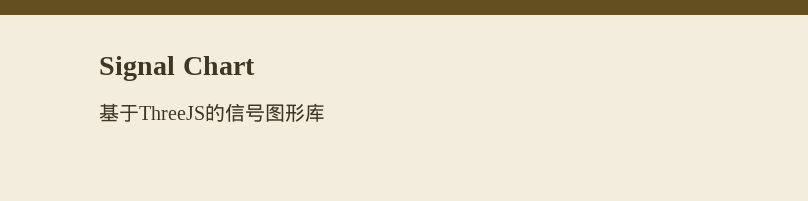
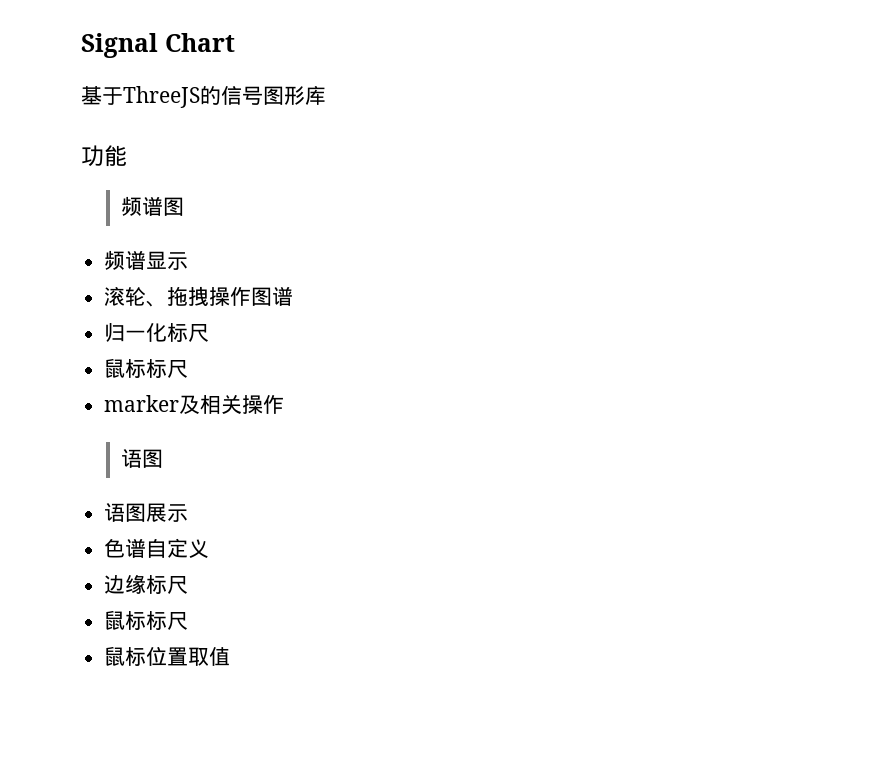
+ 功能
+ 频谱图
+ 频谱显示
+ 滚轮、拖拽操作图谱
+ 归一化标尺
+ 鼠标标尺
+ marker及相关操作
+ 语图
+ 语图展示
+ 色谱自定义
+ 边缘标尺
+ 鼠标标尺
+ 鼠标位置取值

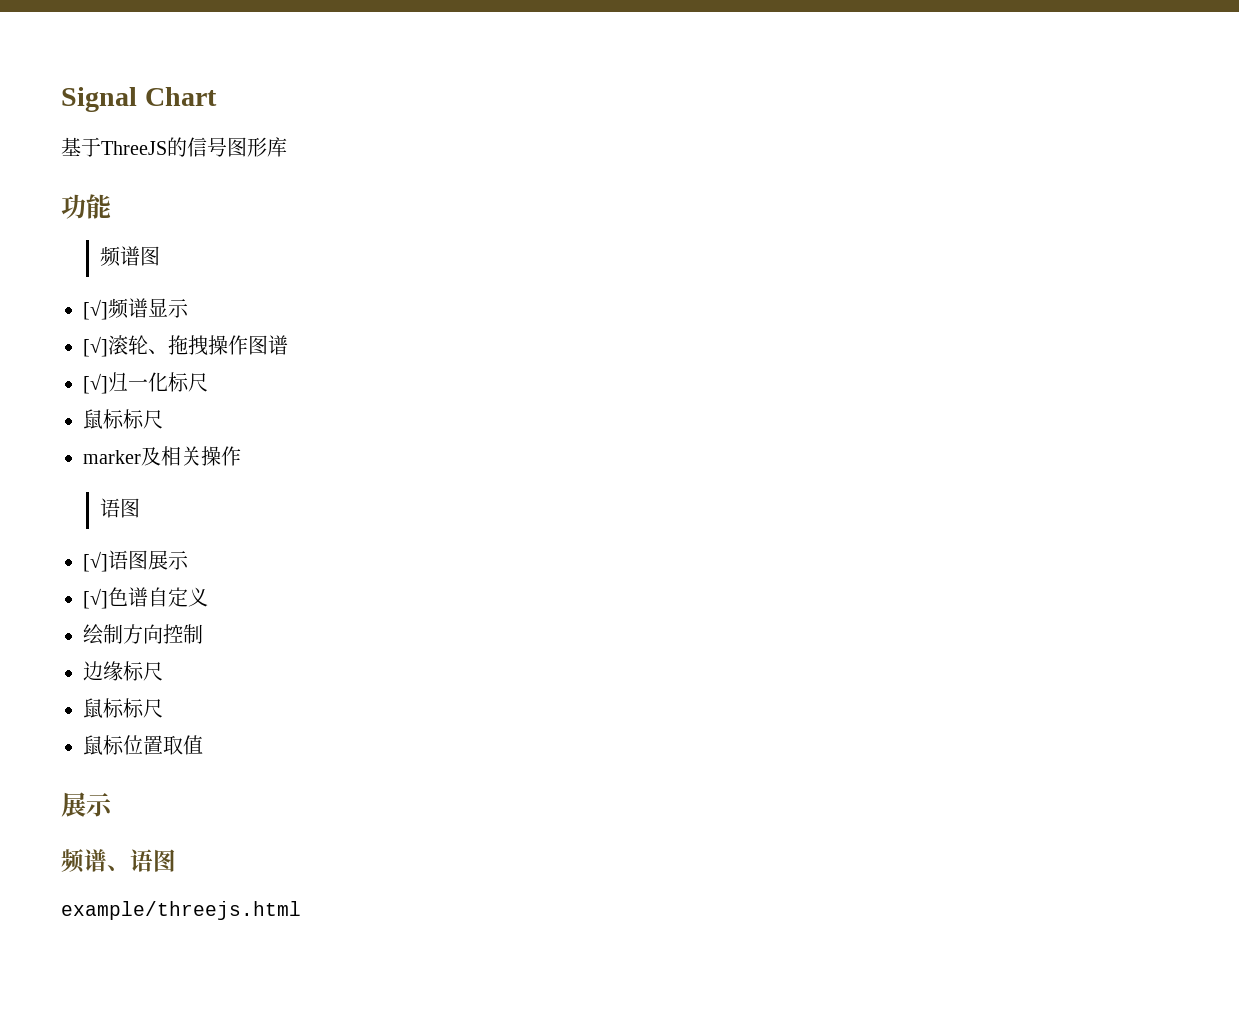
- 频谱显示
+ [√]频谱显示
- 滚轮、拖拽操作图谱
+ [√]滚轮、拖拽操作图谱
- 归一化标尺
+ [√]归一化标尺
- 语图展示
+ [√]语图展示
- 色谱自定义
+ [√]色谱自定义
+ 绘制方向控制
  鼠标位置取值
+ 展示
+ 频谱、语图
+ example/threejs.html

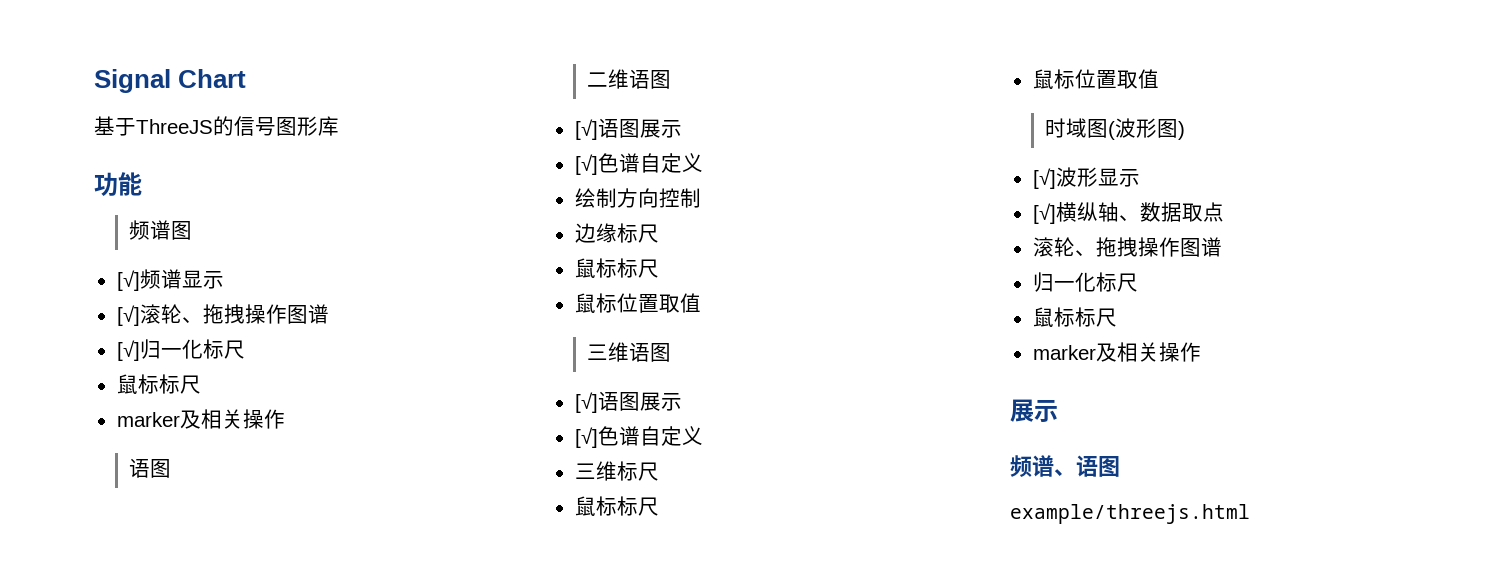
+ 二维语图
+ 三维语图
+ [√]语图展示
+ [√]色谱自定义
+ 三维标尺
+ 鼠标标尺
+ 鼠标位置取值
+ 时域图(波形图)
+ [√]波形显示
+ [√]横纵轴、数据取点
+ 滚轮、拖拽操作图谱
+ 归一化标尺
+ 鼠标标尺
+ marker及相关操作

